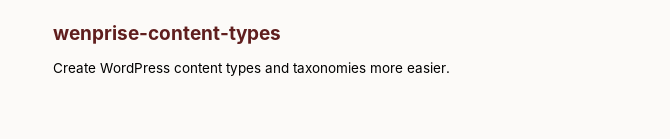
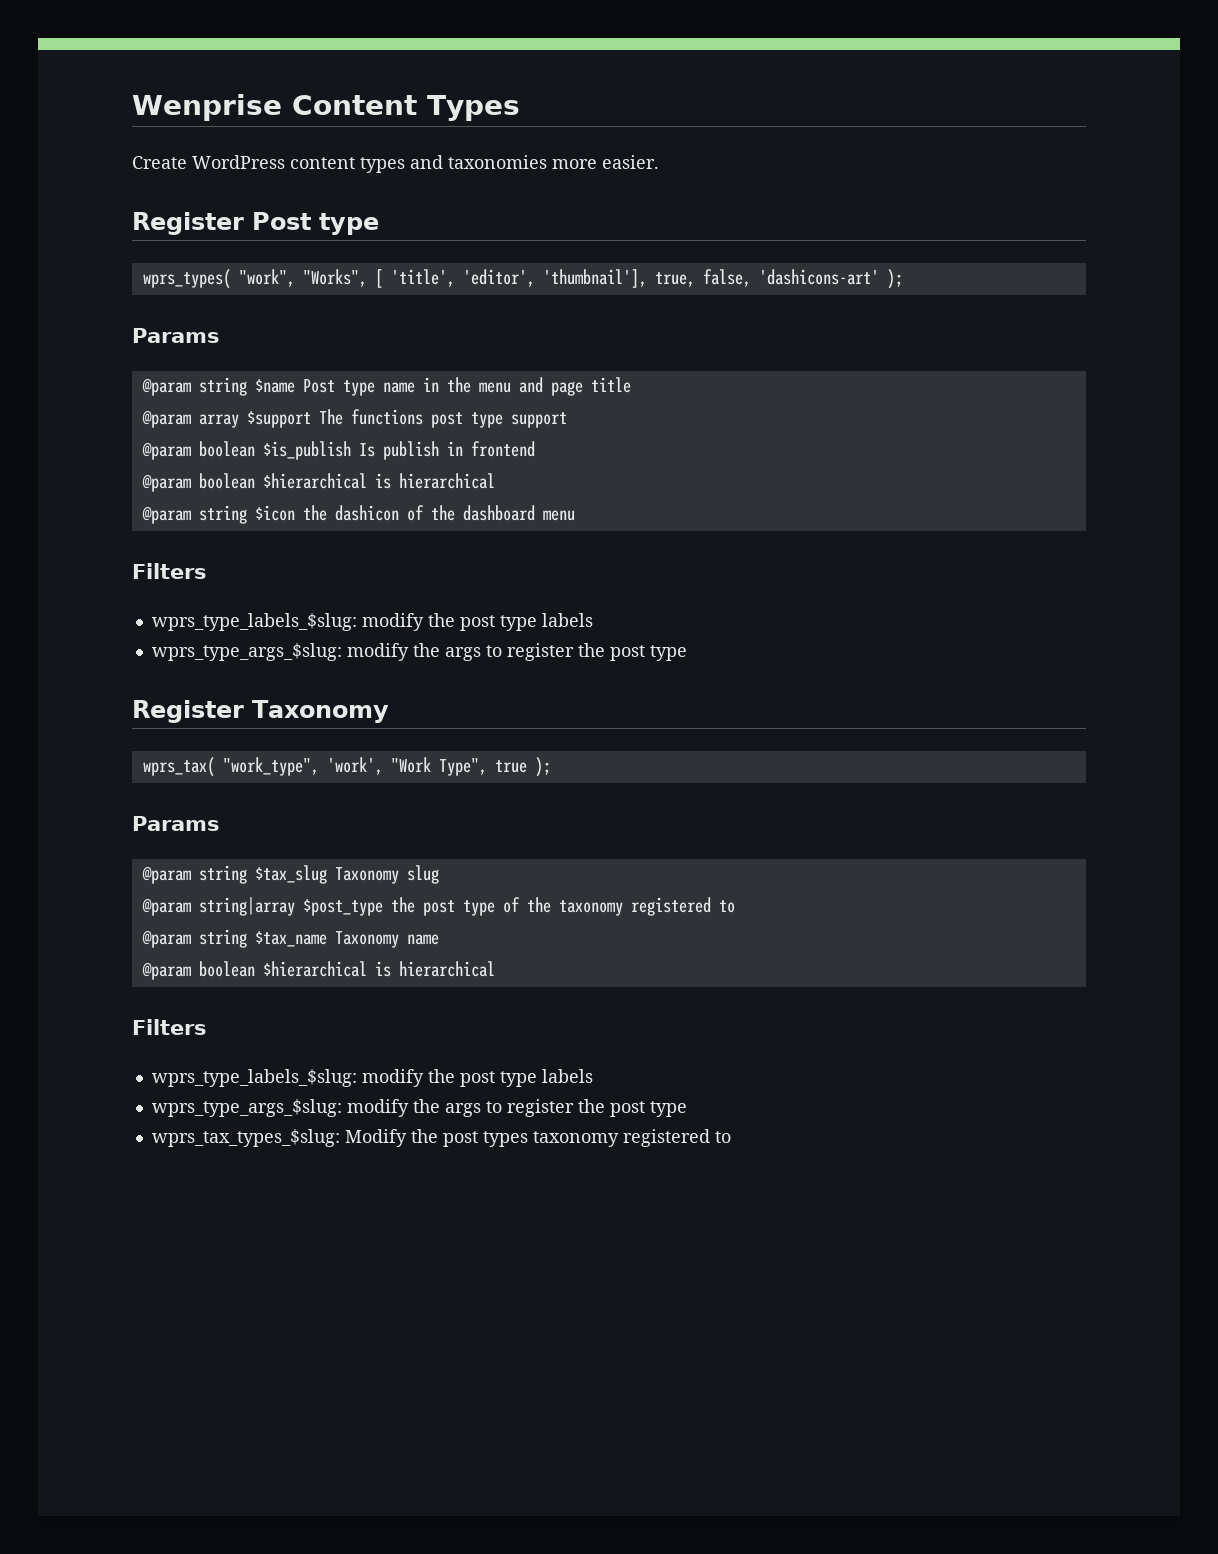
- wenprise-content-types
+ Wenprise Content Types
+ Register Post type
+ wprs_types( "work", "Works", [ 'title', 'editor', 'thumbnail'], true, false, 'dashicons-art' );
+ Params
+ @param string $name Post type name in the menu and page title
+ @param array $support The functions post type support
+ @param boolean $is_publish Is publish in frontend
+ @param boolean $hierarchical is hierarchical
+ @param string $icon the dashicon of the dashboard menu
+ Filters
+ wprs_type_labels_$slug: modify the post type labels
+ wprs_type_args_$slug: modify the args to register the post type
+ Register Taxonomy
+ wprs_tax( "work_type", 'work', "Work Type", true );
+ Params
+ @param string $tax_slug Taxonomy slug
+ @param string|array $post_type the post type of the taxonomy registered to
+ @param string $tax_name Taxonomy name
+ @param boolean $hierarchical is hierarchical
+ Filters
+ wprs_type_labels_$slug: modify the post type labels
+ wprs_type_args_$slug: modify the args to register the post type
+ wprs_tax_types_$slug: Modify the post types taxonomy registered to

